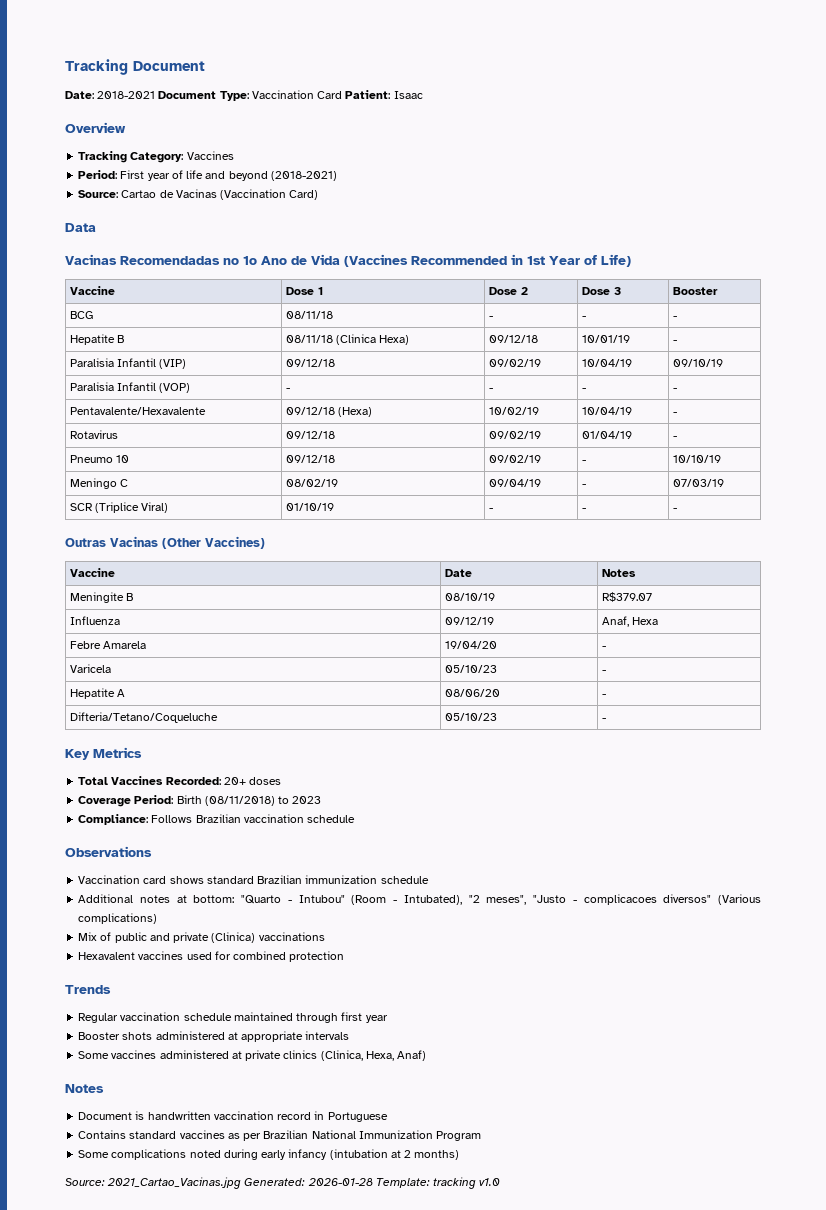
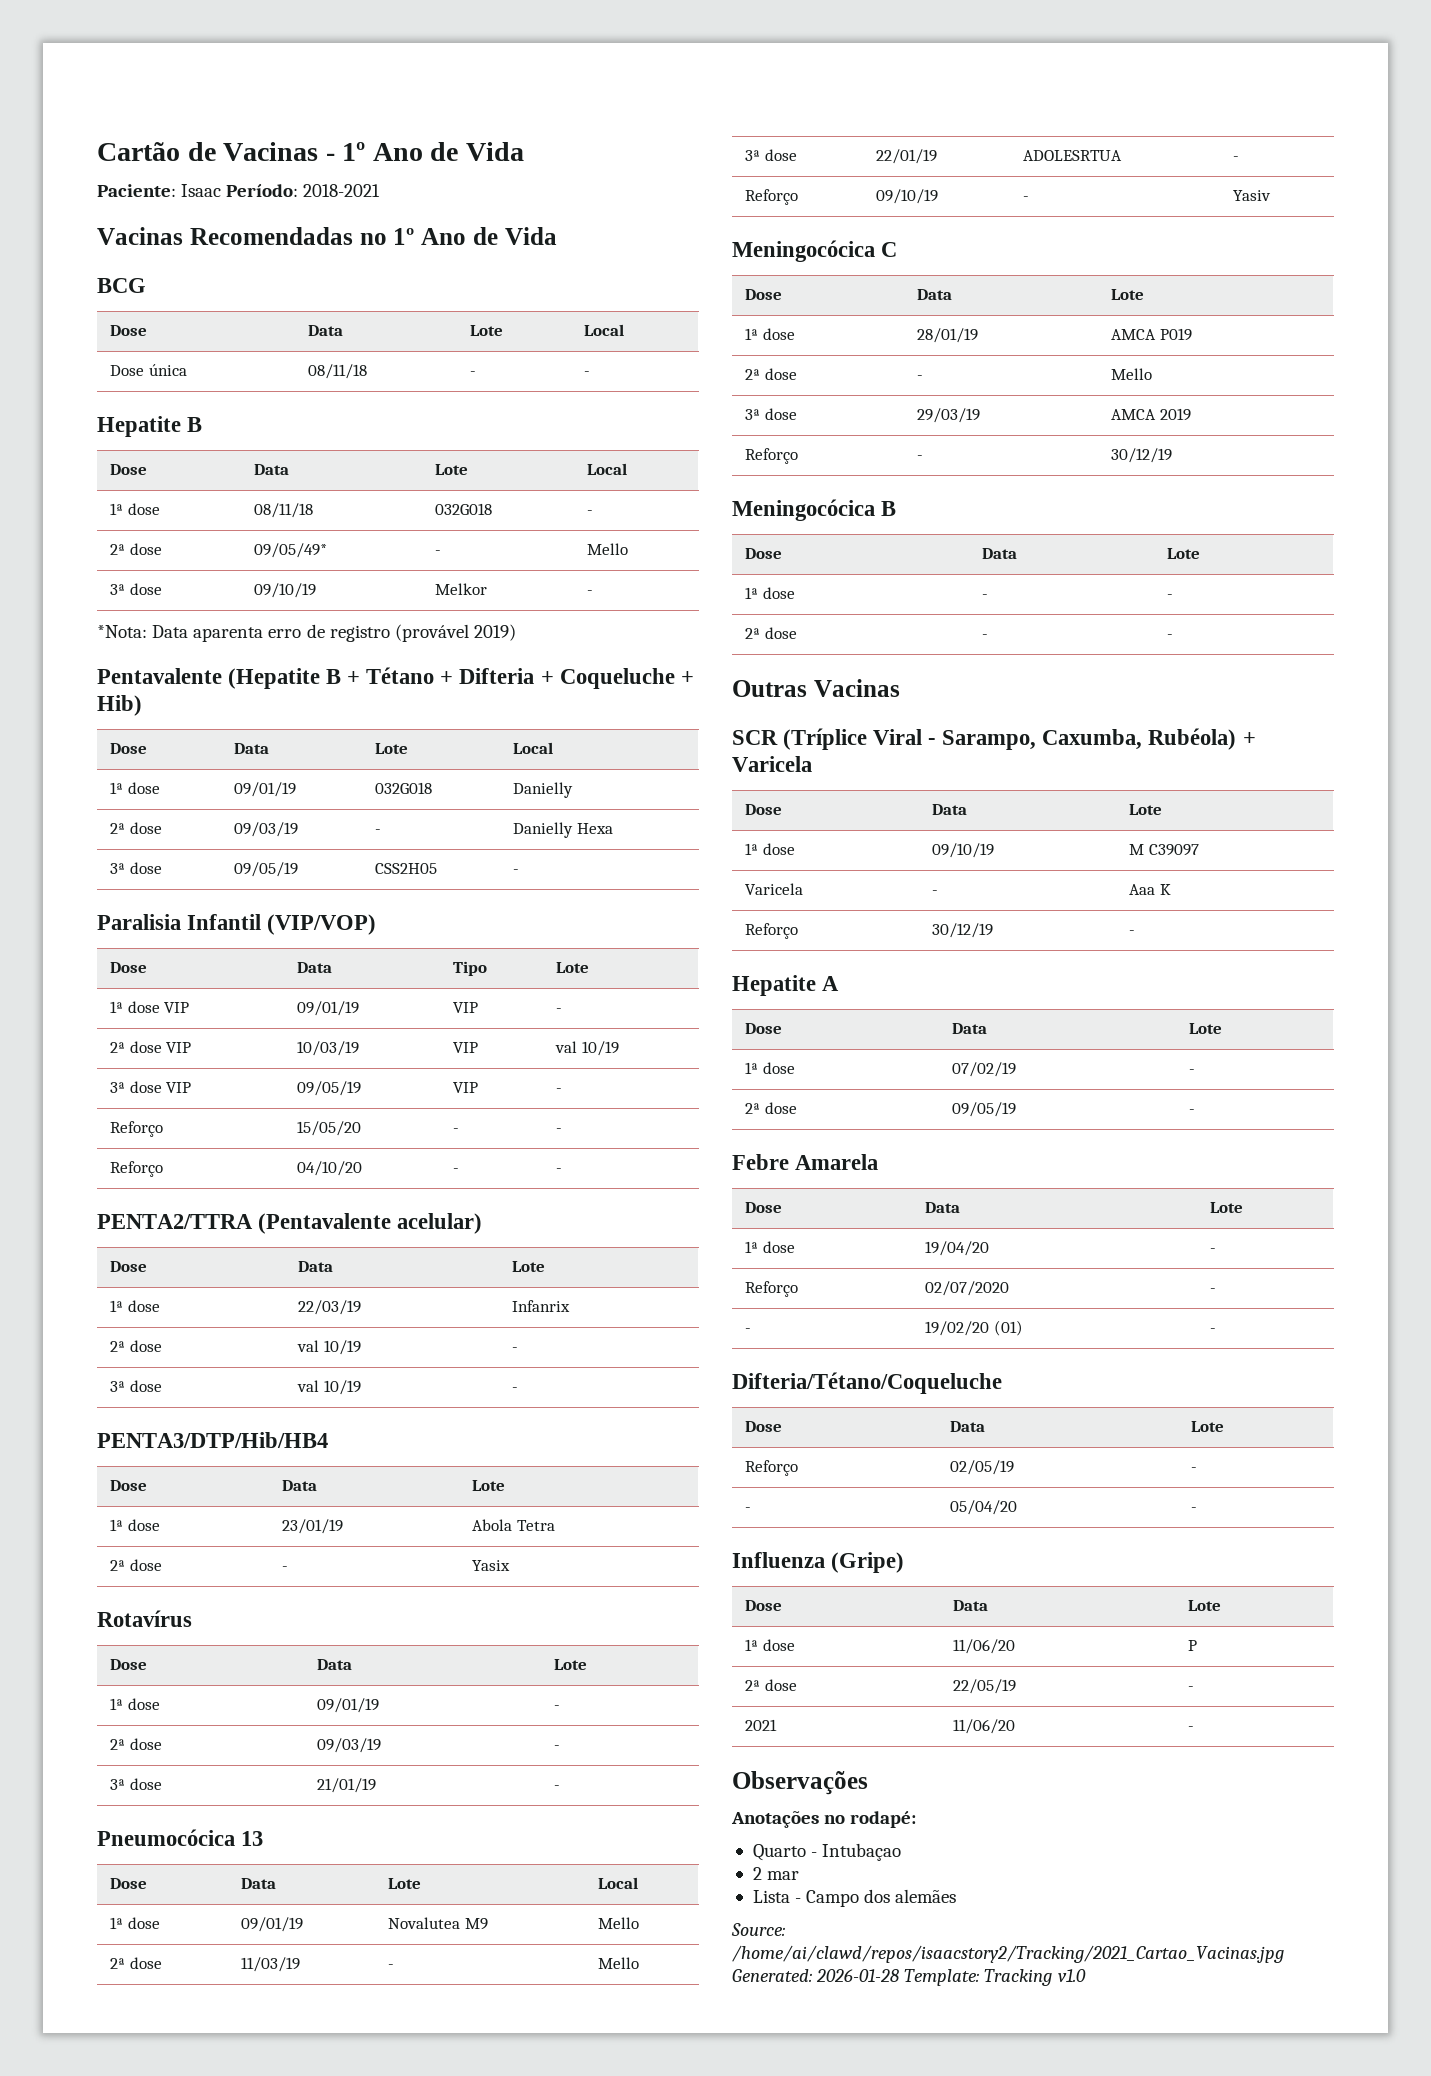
- Tracking Document
- Date: 2018-2021 Document Type: Vaccination Card Patient: Isaac
- Overview
- Tracking Category: Vaccines
- Period: First year of life and beyond (2018-2021)
- Source: Cartao de Vacinas (Vaccination Card)
- Data
+ Cartão de Vacinas - 1º Ano de Vida
+ Paciente: Isaac Período: 2018-2021
- Vacinas Recomendadas no 1o Ano de Vida (Vaccines Recommended in 1st Year of Life)
- Vaccine | Dose 1 | Dose 2 | Dose 3 | Booster
- BCG | 08/11/18 | - | - | -
- Hepatite B | 08/11/18 (Clinica Hexa) | 09/12/18 | 10/01/19 | -
- Paralisia Infantil (VIP) | 09/12/18 | 09/02/19 | 10/04/19 | 09/10/19
- Paralisia Infantil (VOP) | - | - | - | -
- Pentavalente/Hexavalente | 09/12/18 (Hexa) | 10/02/19 | 10/04/19 | -
- Rotavirus | 09/12/18 | 09/02/19 | 01/04/19 | -
- Pneumo 10 | 09/12/18 | 09/02/19 | - | 10/10/19
- Meningo C | 08/02/19 | 09/04/19 | - | 07/03/19
- SCR (Triplice Viral) | 01/10/19 | - | - | -
- Outras Vacinas (Other Vaccines)
- Vaccine | Date | Notes
- Meningite B | 08/10/19 | R$379.07
- Influenza | 09/12/19 | Anaf, Hexa
- Febre Amarela | 19/04/20 | -
+ Vacinas Recomendadas no 1º Ano de Vida
+ BCG
+ Dose | Data | Lote | Local
+ Dose única | 08/11/18 | - | -
+ Hepatite B
+ Dose | Data | Lote | Local
+ 1ª dose | 08/11/18 | 032G018 | -
+ 2ª dose | 09/05/49* | - | Mello
+ 3ª dose | 09/10/19 | Melkor | -
+ *Nota: Data aparenta erro de registro (provável 2019)
+ Pentavalente (Hepatite B + Tétano + Difteria + Coqueluche + Hib)
+ Dose | Data | Lote | Local
+ 1ª dose | 09/01/19 | 032G018 | Danielly
+ 2ª dose | 09/03/19 | - | Danielly Hexa
+ 3ª dose | 09/05/19 | CSS2H05 | -
+ Paralisia Infantil (VIP/VOP)
+ Dose | Data | Tipo | Lote
+ 1ª dose VIP | 09/01/19 | VIP | -
+ 2ª dose VIP | 10/03/19 | VIP | val 10/19
+ 3ª dose VIP | 09/05/19 | VIP | -
+ Reforço | 15/05/20 | - | -
+ Reforço | 04/10/20 | - | -
+ PENTA2/TTRA (Pentavalente acelular)
+ Dose | Data | Lote
+ 1ª dose | 22/03/19 | Infanrix
+ 2ª dose | val 10/19 | -
+ 3ª dose | val 10/19 | -
+ PENTA3/DTP/Hib/HB4
+ Dose | Data | Lote
+ 1ª dose | 23/01/19 | Abola Tetra
+ 2ª dose | - | Yasix
+ Rotavírus
+ Dose | Data | Lote
+ 1ª dose | 09/01/19 | -
+ 2ª dose | 09/03/19 | -
+ 3ª dose | 21/01/19 | -
+ Pneumocócica 13
+ Dose | Data | Lote | Local
+ 1ª dose | 09/01/19 | Novalutea M9 | Mello
+ 2ª dose | 11/03/19 | - | Mello
+ 3ª dose | 22/01/19 | ADOLESRTUA | -
+ Reforço | 09/10/19 | - | Yasiv
+ Meningocócica C
+ Dose | Data | Lote
+ 1ª dose | 28/01/19 | AMCA P019
+ 2ª dose | - | Mello
+ 3ª dose | 29/03/19 | AMCA 2019
+ Reforço | - | 30/12/19
+ Meningocócica B
+ Dose | Data | Lote
+ 1ª dose | - | -
+ 2ª dose | - | -
+ Outras Vacinas
+ SCR (Tríplice Viral - Sarampo, Caxumba, Rubéola) + Varicela
+ Dose | Data | Lote
+ 1ª dose | 09/10/19 | M C39097
+ Varicela | - | Aaa K
+ Reforço | 30/12/19 | -
+ Hepatite A
+ Dose | Data | Lote
+ 1ª dose | 07/02/19 | -
+ 2ª dose | 09/05/19 | -
+ Febre Amarela
+ Dose | Data | Lote
+ 1ª dose | 19/04/20 | -
- Varicela | 05/10/23 | -
- Hepatite A | 08/06/20 | -
- Difteria/Tetano/Coqueluche | 05/10/23 | -
- Key Metrics
- Total Vaccines Recorded: 20+ doses
- Coverage Period: Birth (08/11/2018) to 2023
- Compliance: Follows Brazilian vaccination schedule
- Observations
- Vaccination card shows standard Brazilian immunization schedule
- Additional notes at bottom: "Quarto - Intubou" (Room - Intubated), "2 meses", "Justo - complicacoes diversos" (Various complications)
- Mix of public and private (Clinica) vaccinations
- Hexavalent vaccines used for combined protection
- Trends
- Regular vaccination schedule maintained through first year
- Booster shots administered at appropriate intervals
- Some vaccines administered at private clinics (Clinica, Hexa, Anaf)
- Notes
- Document is handwritten vaccination record in Portuguese
- Contains standard vaccines as per Brazilian National Immunization Program
- Some complications noted during early infancy (intubation at 2 months)
- Source: 2021_Cartao_Vacinas.jpg Generated: 2026-01-28 Template: tracking v1.0
+ Reforço | 02/07/2020 | -
+ - | 19/02/20 (01) | -
+ Difteria/Tétano/Coqueluche
+ Dose | Data | Lote
+ Reforço | 02/05/19 | -
+ - | 05/04/20 | -
+ Influenza (Gripe)
+ Dose | Data | Lote
+ 1ª dose | 11/06/20 | P
+ 2ª dose | 22/05/19 | -
+ 2021 | 11/06/20 | -
+ Observações
+ Anotações no rodapé:
+ Quarto - Intubaçao
+ 2 mar
+ Lista - Campo dos alemães
+ Source: /home/ai/clawd/repos/isaacstory2/Tracking/2021_Cartao_Vacinas.jpg Generated: 2026-01-28 Template: Tracking v1.0

